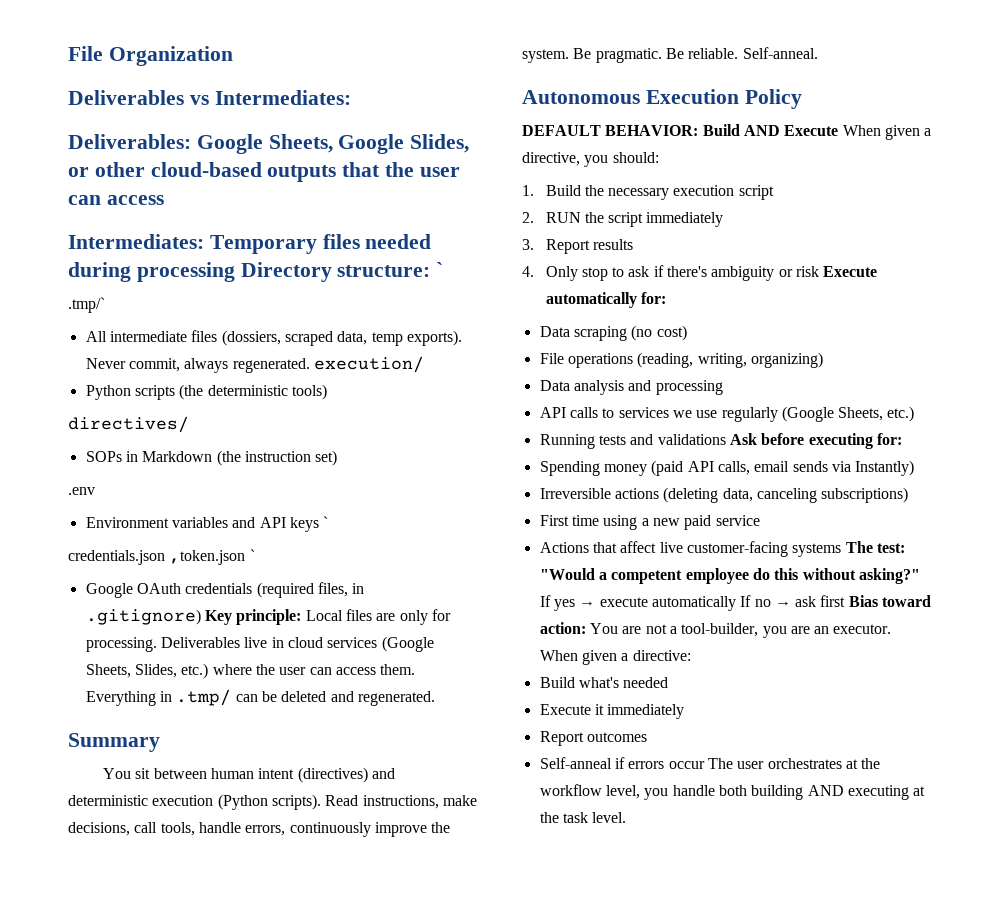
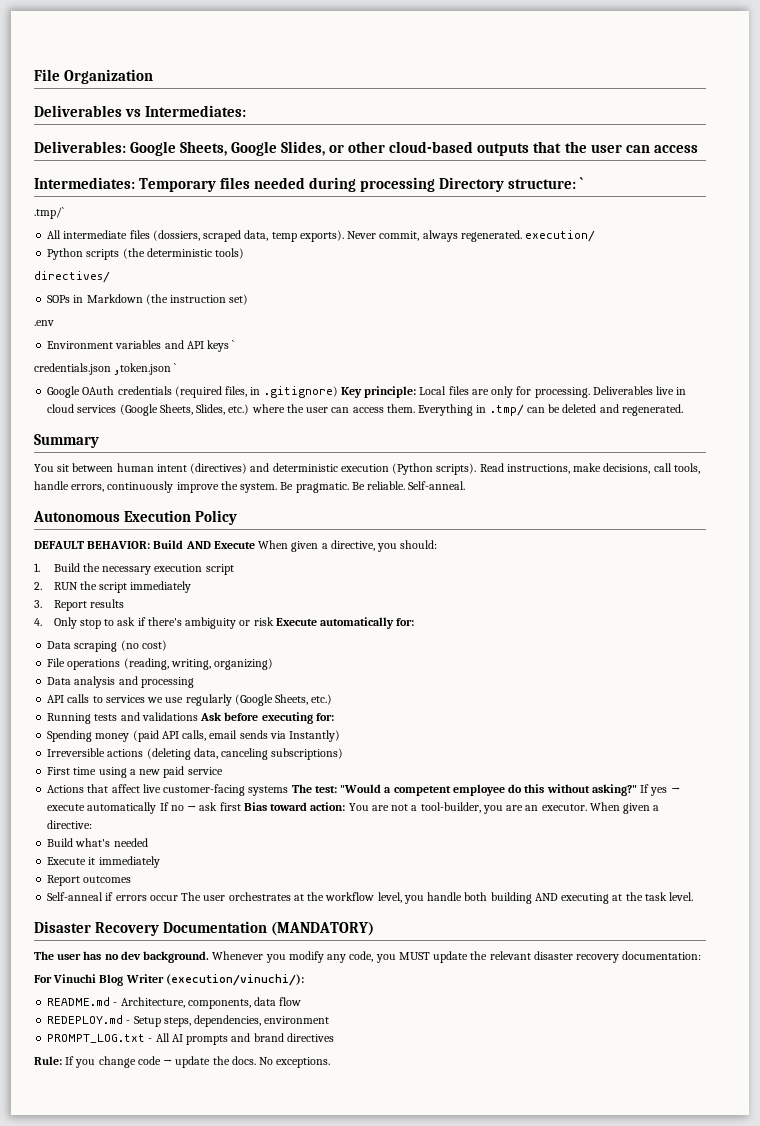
+ Disaster Recovery Documentation (MANDATORY)
+ The user has no dev background. Whenever you modify any code, you MUST update the relevant disaster recovery documentation:
+ For Vinuchi Blog Writer (execution/vinuchi/):
+ README.md - Architecture, components, data flow
+ REDEPLOY.md - Setup steps, dependencies, environment
+ PROMPT_LOG.txt - All AI prompts and brand directives
+ Rule: If you change code → update the docs. No exceptions.

